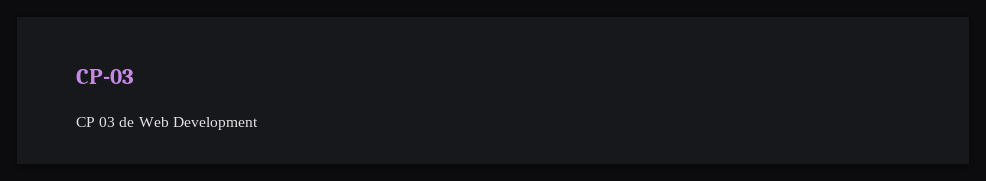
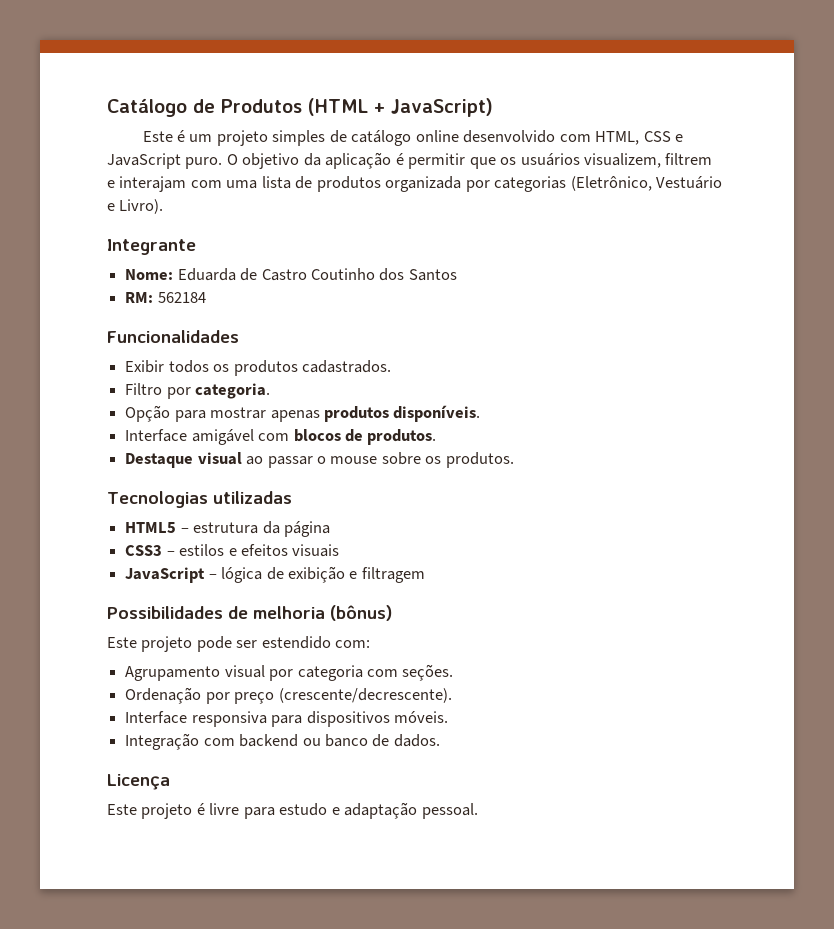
- CP-03
- CP 03 de Web Development
+ Catálogo de Produtos (HTML + JavaScript)
+ Este é um projeto simples de catálogo online desenvolvido com HTML, CSS e JavaScript puro. O objetivo da aplicação é permitir que os usuários visualizem, filtrem e interajam com uma lista de produtos organizada por categorias (Eletrônico, Vestuário e Livro).
+ Integrante
+ Nome: Eduarda de Castro Coutinho dos Santos
+ RM: 562184
+ Funcionalidades
+ Exibir todos os produtos cadastrados.
+ Filtro por categoria.
+ Opção para mostrar apenas produtos disponíveis.
+ Interface amigável com blocos de produtos.
+ Destaque visual ao passar o mouse sobre os produtos.
+ Tecnologias utilizadas
+ HTML5 – estrutura da página
+ CSS3 – estilos e efeitos visuais
+ JavaScript – lógica de exibição e filtragem
+ Possibilidades de melhoria (bônus)
+ Este projeto pode ser estendido com:
+ Agrupamento visual por categoria com seções.
+ Ordenação por preço (crescente/decrescente).
+ Interface responsiva para dispositivos móveis.
+ Integração com backend ou banco de dados.
+ Licença
+ Este projeto é livre para estudo e adaptação pessoal.

